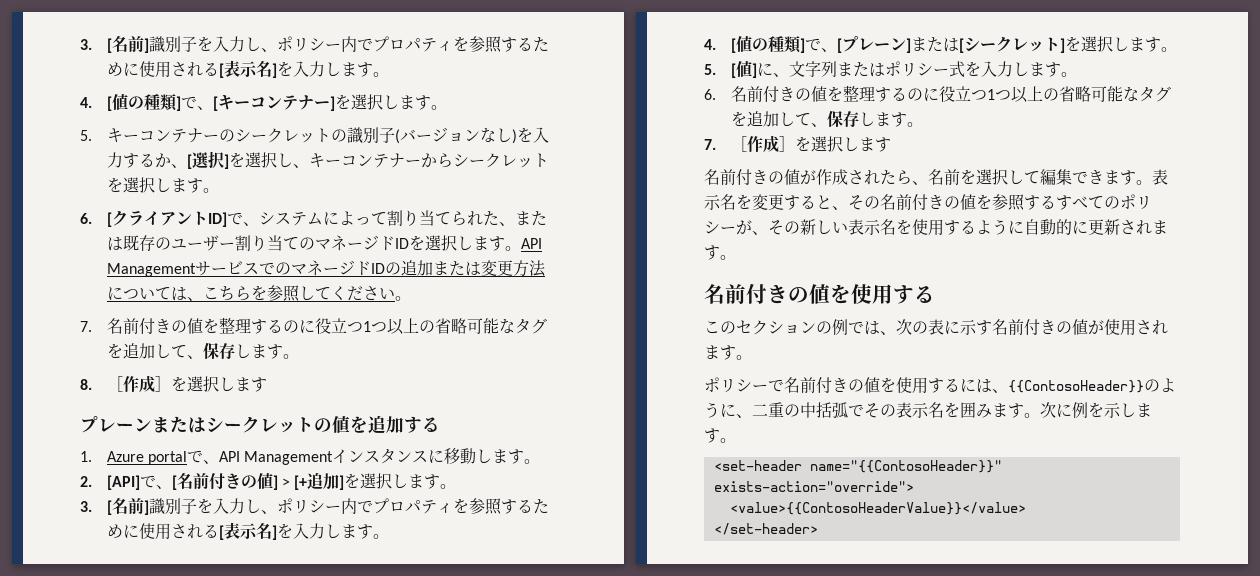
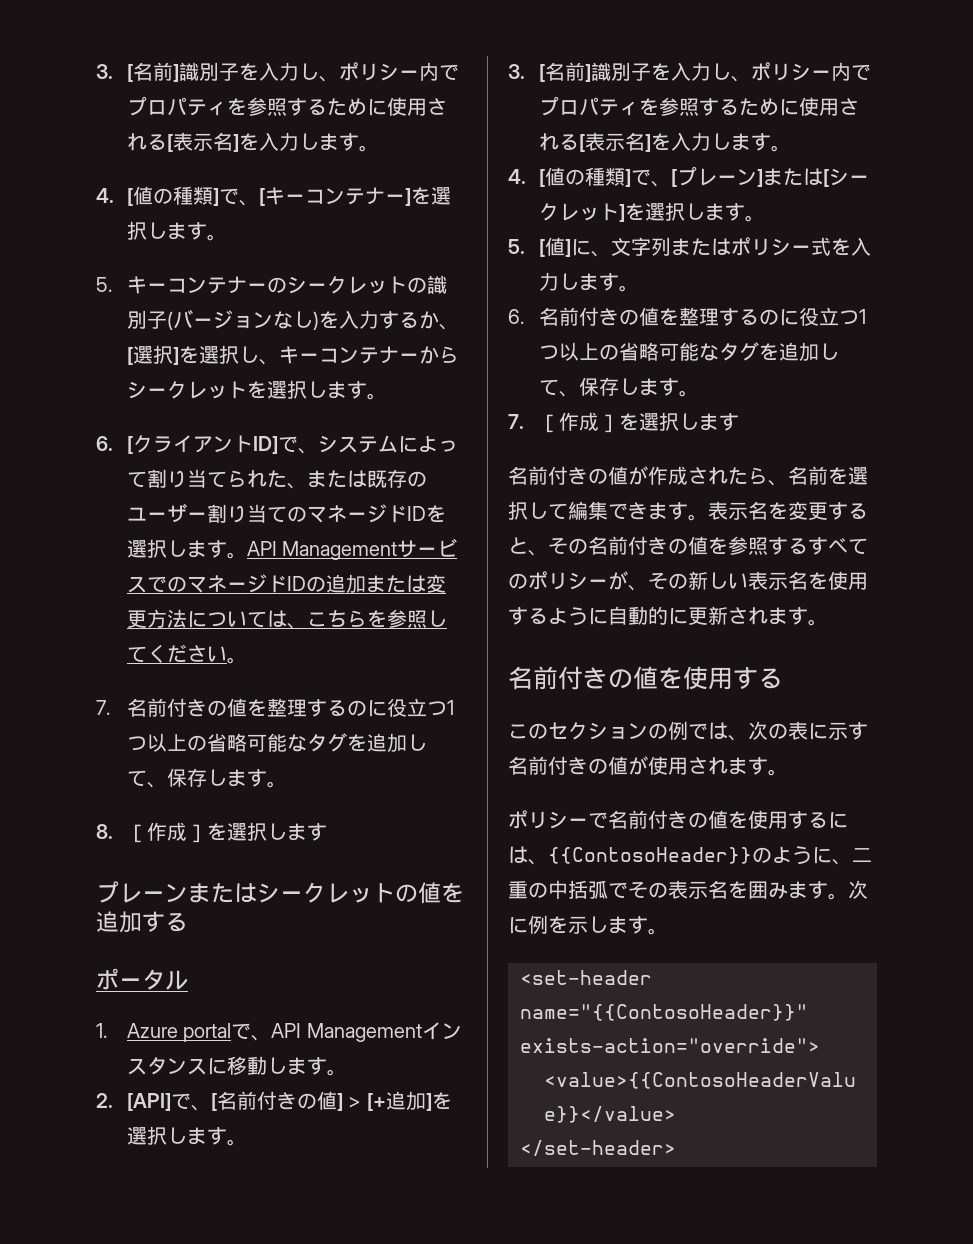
+ ポータル

